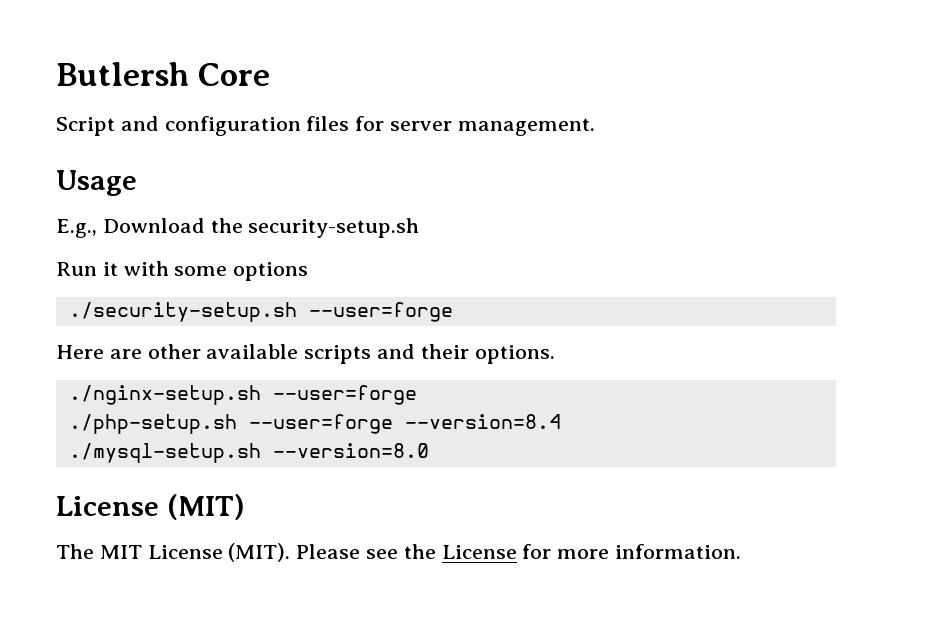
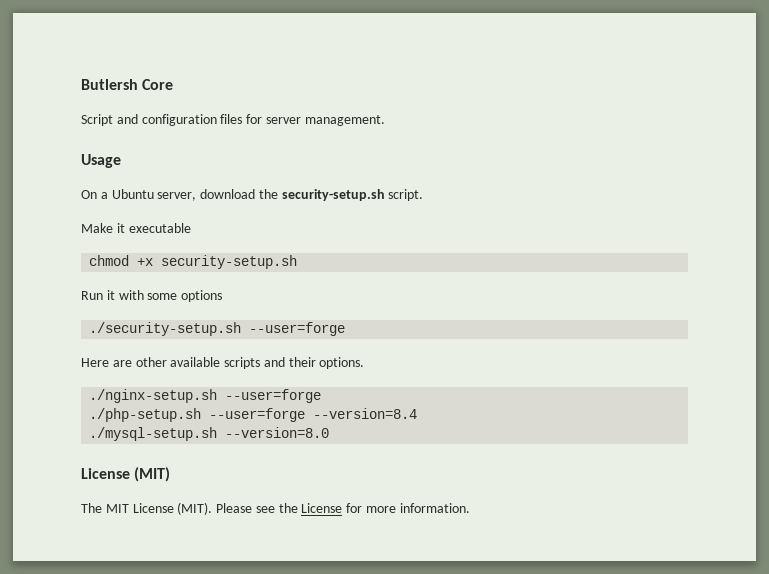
- E.g., Download the security-setup.sh
+ On a Ubuntu server, download the security-setup.sh script.
+ Make it executable
+ chmod +x security-setup.sh

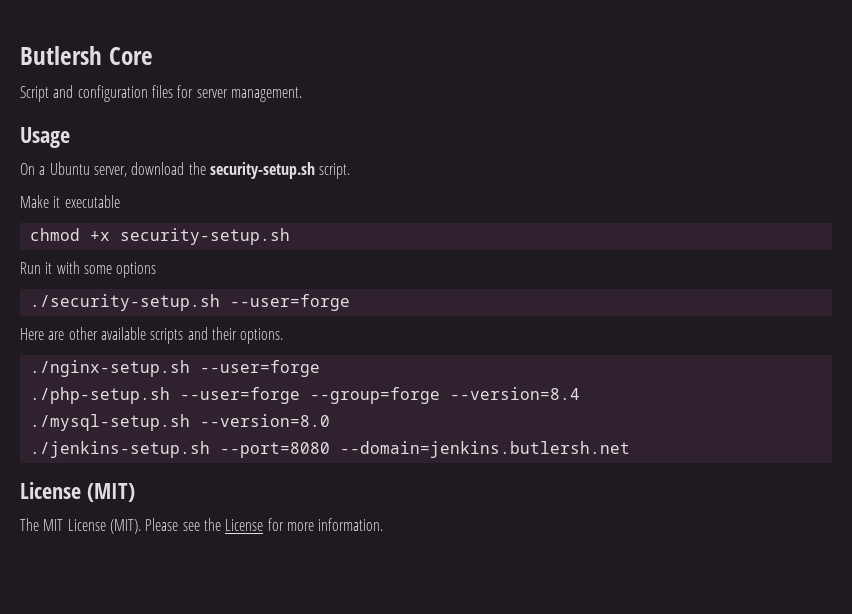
- ./php-setup.sh --user=forge --version=8.4
+ ./php-setup.sh --user=forge --group=forge --version=8.4
+ ./jenkins-setup.sh --port=8080 --domain=jenkins.butlersh.net

